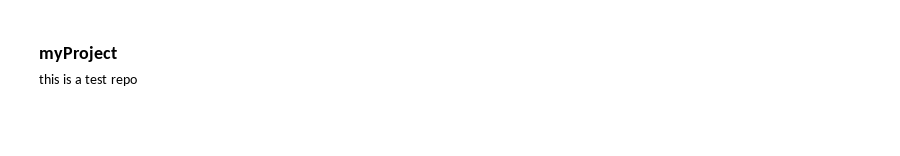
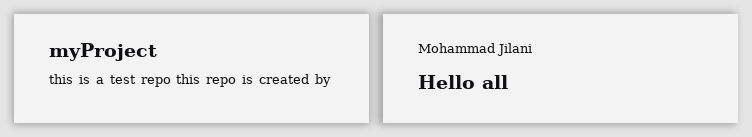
- this is a test repo
+ this is a test repo this repo is created by Mohammad Jilani
+ Hello all

